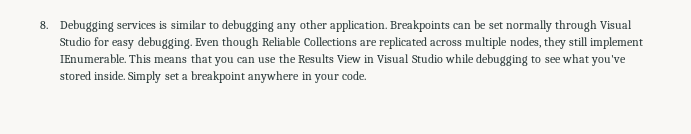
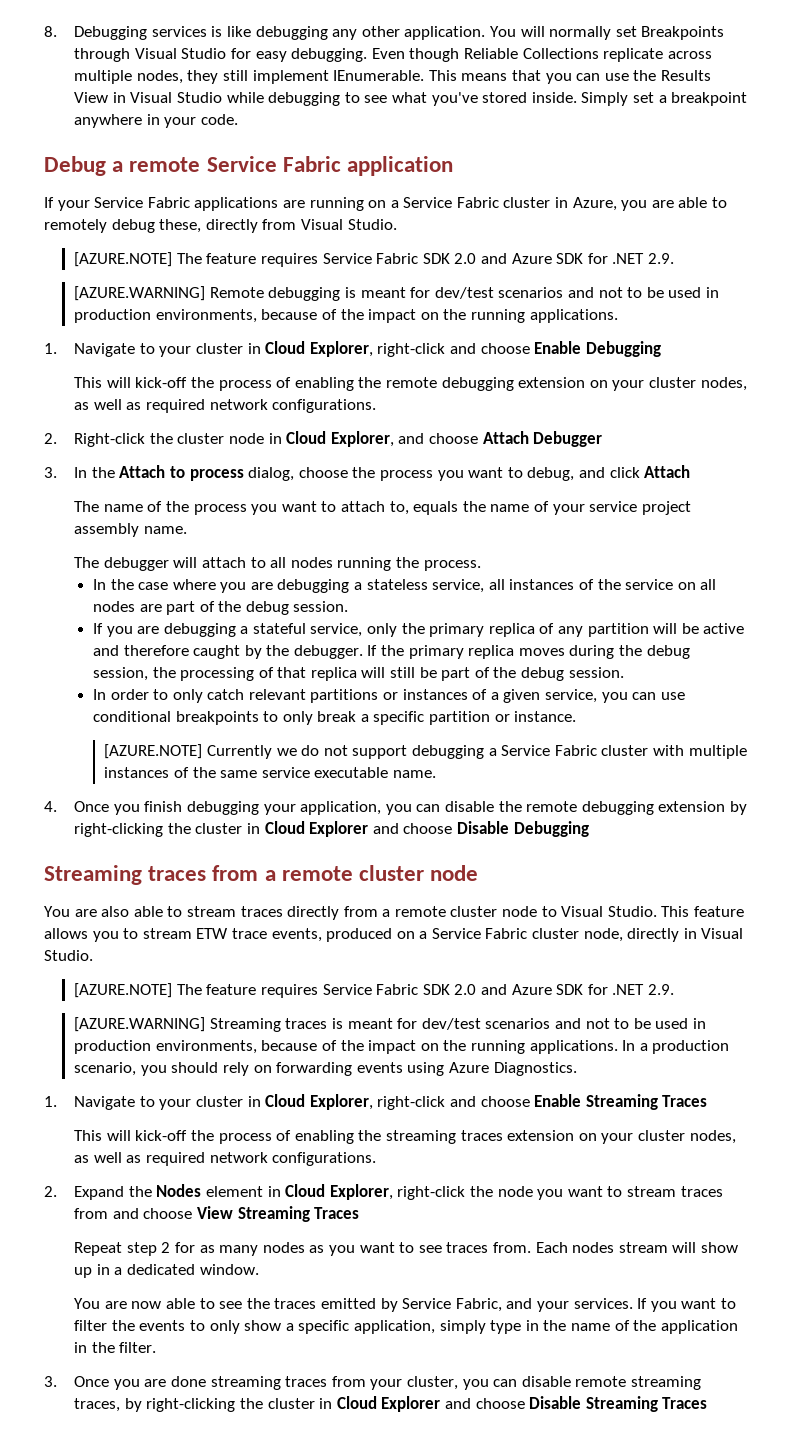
- 8. Debugging services is similar to debugging any other application.
+ 8. Debugging services is like debugging any other application.
- Breakpoints can be set normally through Visual Studio for easy debugging.
+ You will normally set Breakpoints through Visual Studio for easy debugging.
- Even though Reliable Collections are replicated across multiple nodes, they still implement IEnumerable.
+ Even though Reliable Collections replicate across multiple nodes, they still implement IEnumerable.
+ Debug a remote Service Fabric application
+ If your Service Fabric applications are running on a Service Fabric cluster in Azure, you are able to remotely debug these, directly from Visual Studio.
+ [AZURE.NOTE] The feature requires Service Fabric SDK 2.0 and Azure SDK for .NET 2.9.
+ [AZURE.WARNING] Remote debugging is meant for dev/test scenarios and not to be used in production environments, because of the impact on the running applications.
+ 1. Navigate to your cluster in Cloud Explorer, right-click and choose Enable Debugging
+ This will kick-off the process of enabling the remote debugging extension on your cluster nodes, as well as required network configurations.
+ 2. Right-click the cluster node in Cloud Explorer, and choose Attach Debugger
+ 3. In the Attach to process dialog, choose the process you want to debug, and click Attach
+ The name of the process you want to attach to, equals the name of your service project assembly name.
+ The debugger will attach to all nodes running the process.
+ In the case where you are debugging a stateless service, all instances of the service on all nodes are part of the debug session.
+ If you are debugging a stateful service, only the primary replica of any partition will be active and therefore caught by the debugger. If the primary replica moves during the debug session, the processing of that replica will still be part of the debug session.
+ In order to only catch relevant partitions or instances of a given service, you can use conditional breakpoints to only break a specific partition or instance.
+ [AZURE.NOTE] Currently we do not support debugging a Service Fabric cluster with multiple instances of the same service executable name.
+ 4. Once you finish debugging your application, you can disable the remote debugging extension by right-clicking the cluster in Cloud Explorer and choose Disable Debugging
+ Streaming traces from a remote cluster node
+ You are also able to stream traces directly from a remote cluster node to Visual Studio. This feature allows you to stream ETW trace events, produced on a Service Fabric cluster node, directly in Visual Studio.
+ [AZURE.NOTE] The feature requires Service Fabric SDK 2.0 and Azure SDK for .NET 2.9.
+ [AZURE.WARNING] Streaming traces is meant for dev/test scenarios and not to be used in production environments, because of the impact on the running applications. In a production scenario, you should rely on forwarding events using Azure Diagnostics.
+ 1. Navigate to your cluster in Cloud Explorer, right-click and choose Enable Streaming Traces
+ This will kick-off the process of enabling the streaming traces extension on your cluster nodes, as well as required network configurations.
+ 2. Expand the Nodes element in Cloud Explorer, right-click the node you want to stream traces from and choose View Streaming Traces
+ Repeat step 2 for as many nodes as you want to see traces from. Each nodes stream will show up in a dedicated window.
+ You are now able to see the traces emitted by Service Fabric, and your services. If you want to filter the events to only show a specific application, simply type in the name of the application in the filter.
+ 3. Once you are done streaming traces from your cluster, you can disable remote streaming traces, by right-clicking the cluster in Cloud Explorer and choose Disable Streaming Traces

